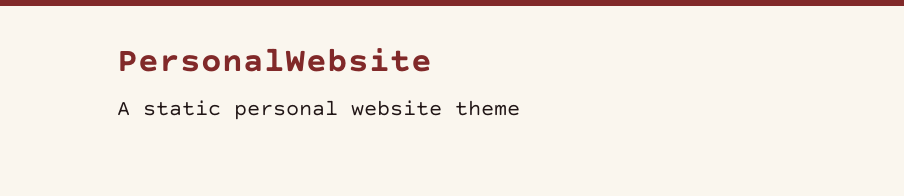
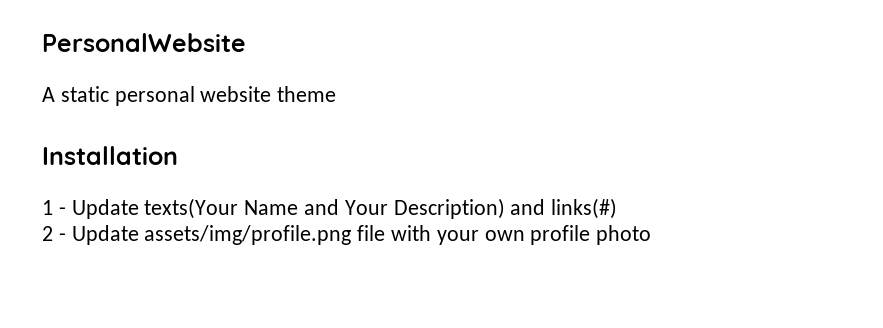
+ Installation
+ 1 - Update texts(Your Name and Your Description) and links(#)
+ 2 - Update assets/img/profile.png file with your own profile photo

